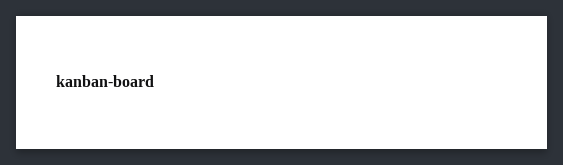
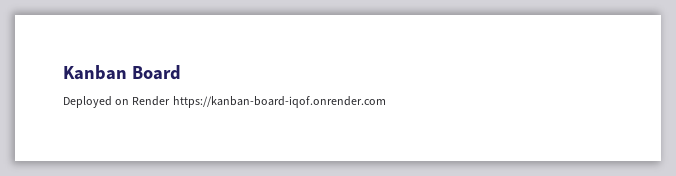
- kanban-board
+ Kanban Board
+ Deployed on Render https://kanban-board-iqof.onrender.com

